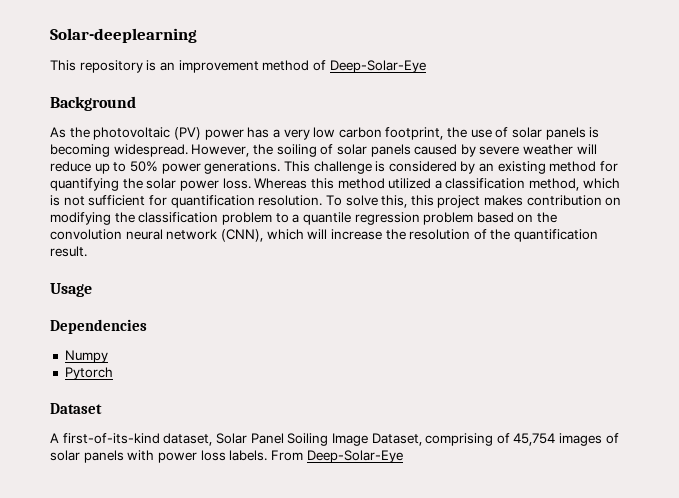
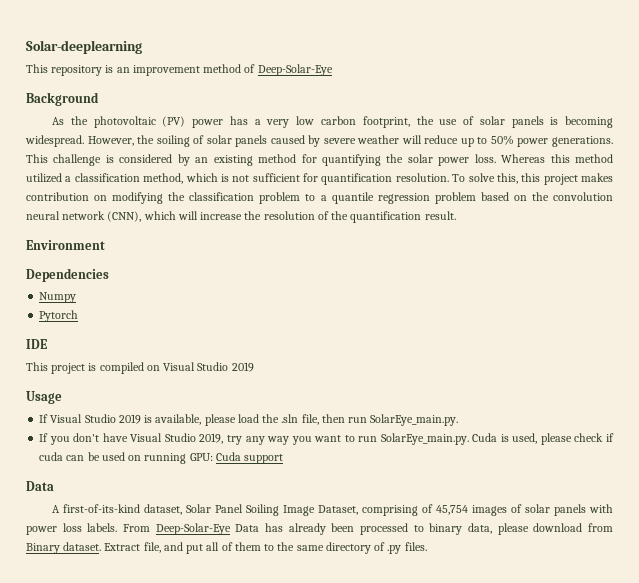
- Usage
+ Environment
- Dataset
+ IDE
+ This project is compiled on Visual Studio 2019
+ Usage
+ If Visual Studio 2019 is available, please load the .sln file, then run SolarEye_main.py.
+ If you don't have Visual Studio 2019, try any way you want to run SolarEye_main.py. Cuda is used, please check if cuda can be used on running GPU: Cuda support
+ Data
- From Deep-Solar-Eye
+ From Deep-Solar-Eye Data has already been processed to binary data, please download from Binary dataset. Extract file, and put all of them to the same directory of .py files.

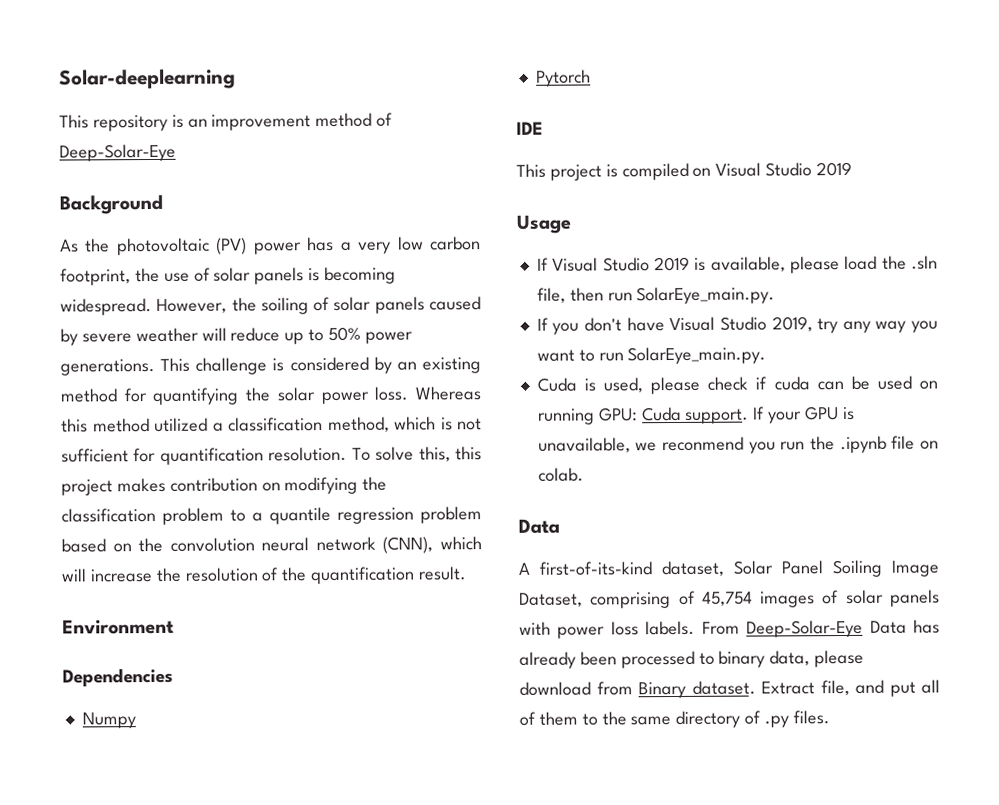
- If you don't have Visual Studio 2019, try any way you want to run SolarEye_main.py. Cuda is used, please check if cuda can be used on running GPU: Cuda support
+ If you don't have Visual Studio 2019, try any way you want to run SolarEye_main.py.
+ Cuda is used, please check if cuda can be used on running GPU: Cuda support. If your GPU is unavailable, we reconmend you run the .ipynb file on colab.

